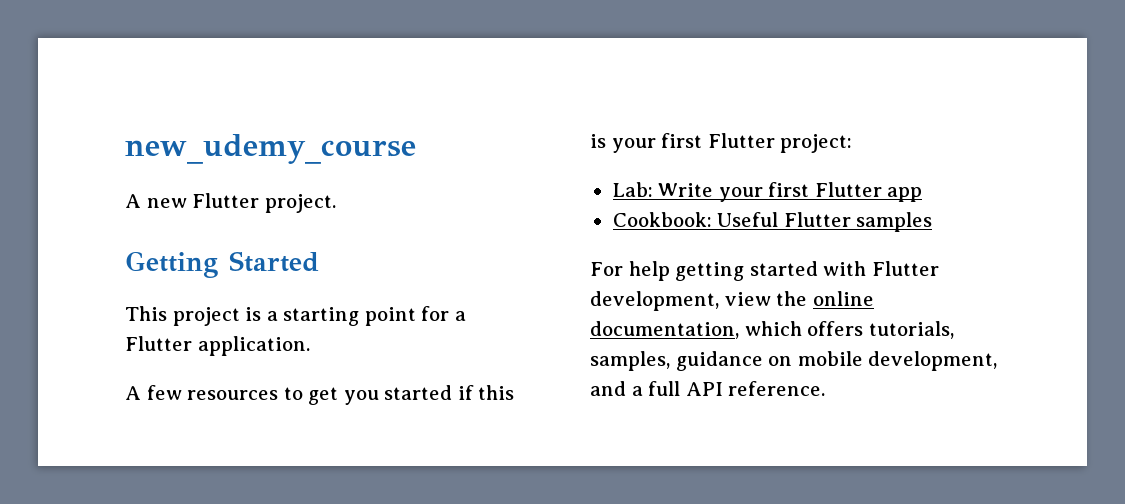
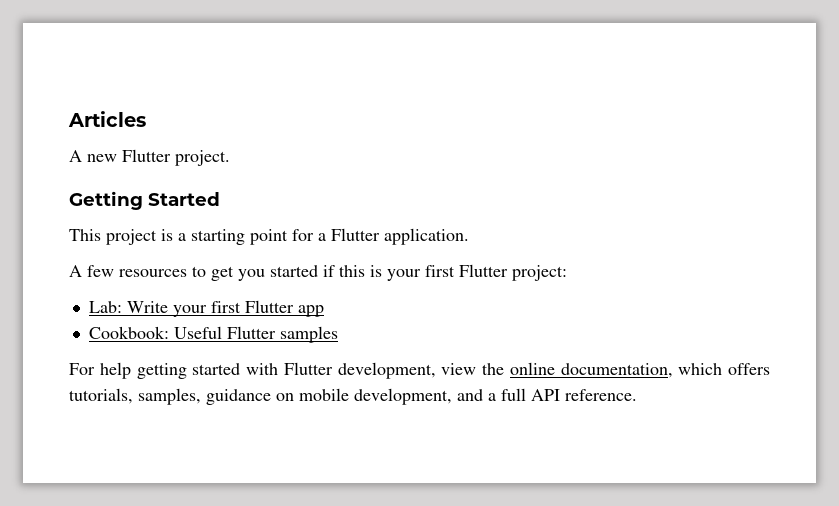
- new_udemy_course
+ Articles

